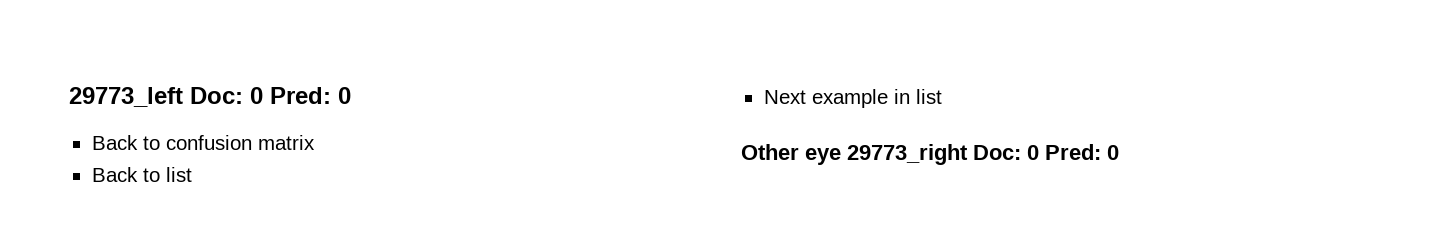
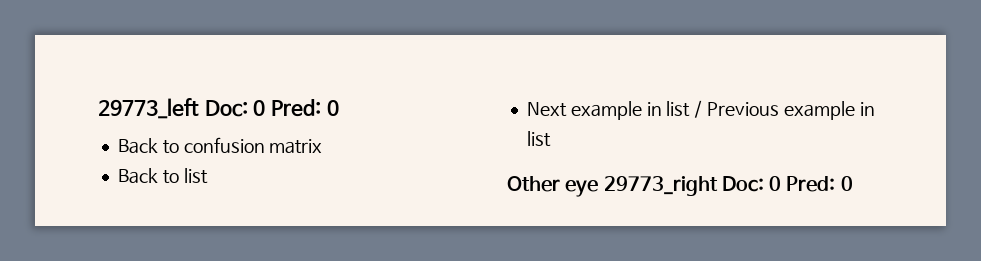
- Next example in list
+ Next example in list / Previous example in list

